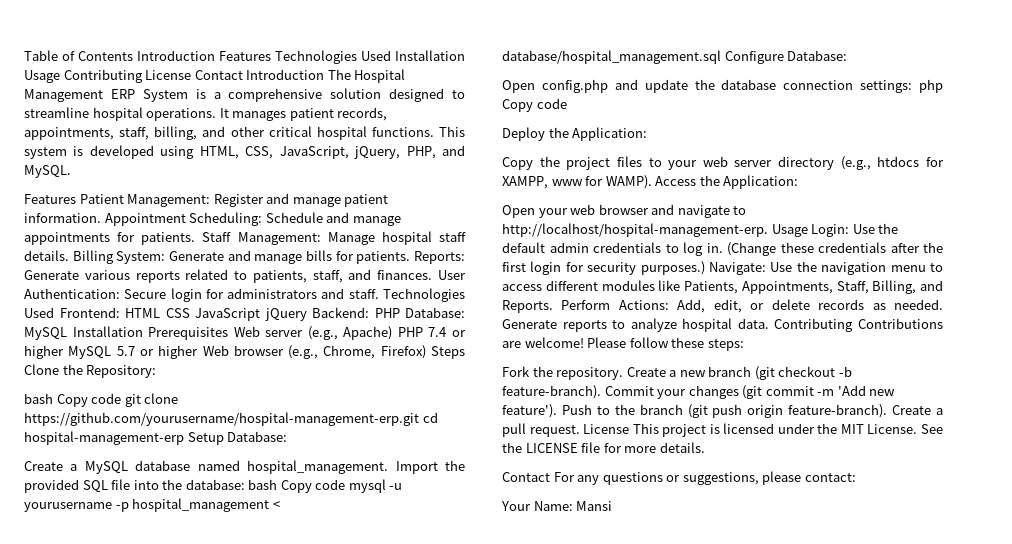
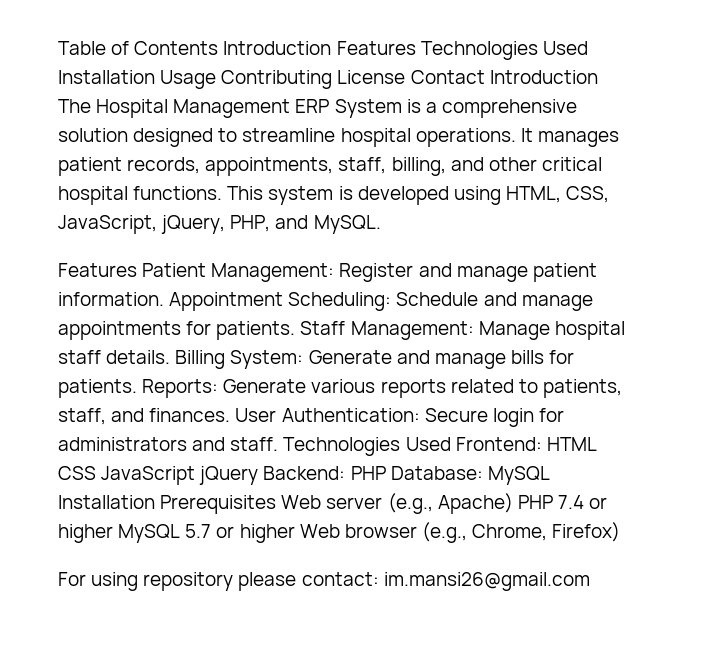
- Technologies Used Frontend: HTML CSS JavaScript jQuery Backend: PHP Database: MySQL Installation Prerequisites Web server (e.g., Apache) PHP 7.4 or higher MySQL 5.7 or higher Web browser (e.g., Chrome, Firefox) Steps Clone the Repository:
- bash Copy code git clone https://github.com/yourusername/hospital-management-erp.git cd hospital-management-erp Setup Database:
- Create a MySQL database named hospital_management. Import the provided SQL file into the database: bash Copy code mysql -u yourusername -p hospital_management < database/hospital_management.sql Configure Database:
- Open config.php and update the database connection settings: php Copy code
- Deploy the Application:
- Copy the project files to your web server directory (e.g., htdocs for XAMPP, www for WAMP). Access the Application:
- Open your web browser and navigate to http://localhost/hospital-management-erp. Usage Login: Use the default admin credentials to log in. (Change these credentials after the first login for security purposes.) Navigate: Use the navigation menu to access different modules like Patients, Appointments, Staff, Billing, and Reports. Perform Actions: Add, edit, or delete records as needed. Generate reports to analyze hospital data. Contributing Contributions are welcome! Please follow these steps:
- Fork the repository. Create a new branch (git checkout -b feature-branch). Commit your changes (git commit -m 'Add new feature'). Push to the branch (git push origin feature-branch). Create a pull request. License This project is licensed under the MIT License. See the LICENSE file for more details.
- Contact For any questions or suggestions, please contact:
- Your Name: Mansi
+ Technologies Used Frontend: HTML CSS JavaScript jQuery Backend: PHP Database: MySQL Installation Prerequisites Web server (e.g., Apache) PHP 7.4 or higher MySQL 5.7 or higher Web browser (e.g., Chrome, Firefox)
+ For using repository please contact: im.mansi26@gmail.com

